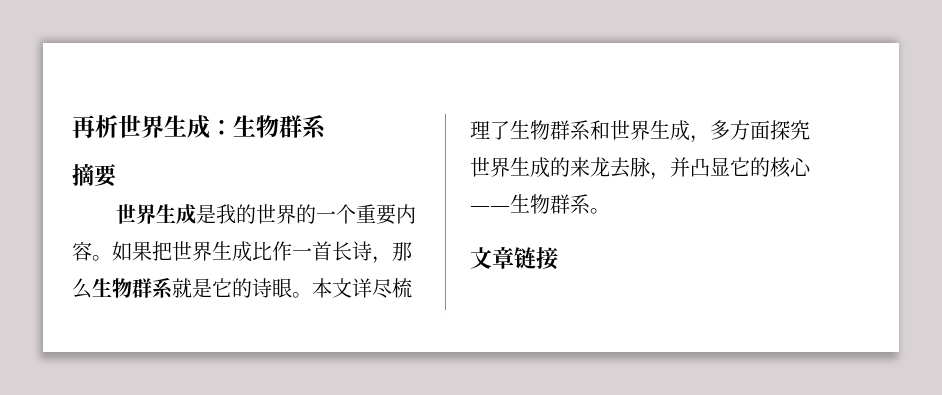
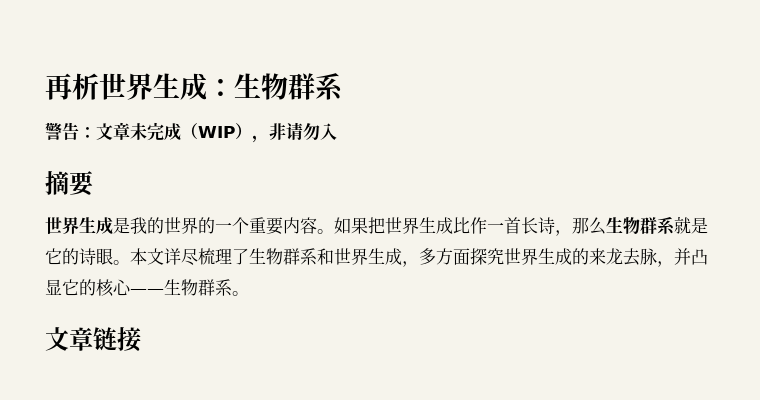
+ 警告：文章未完成（WIP），非请勿入

